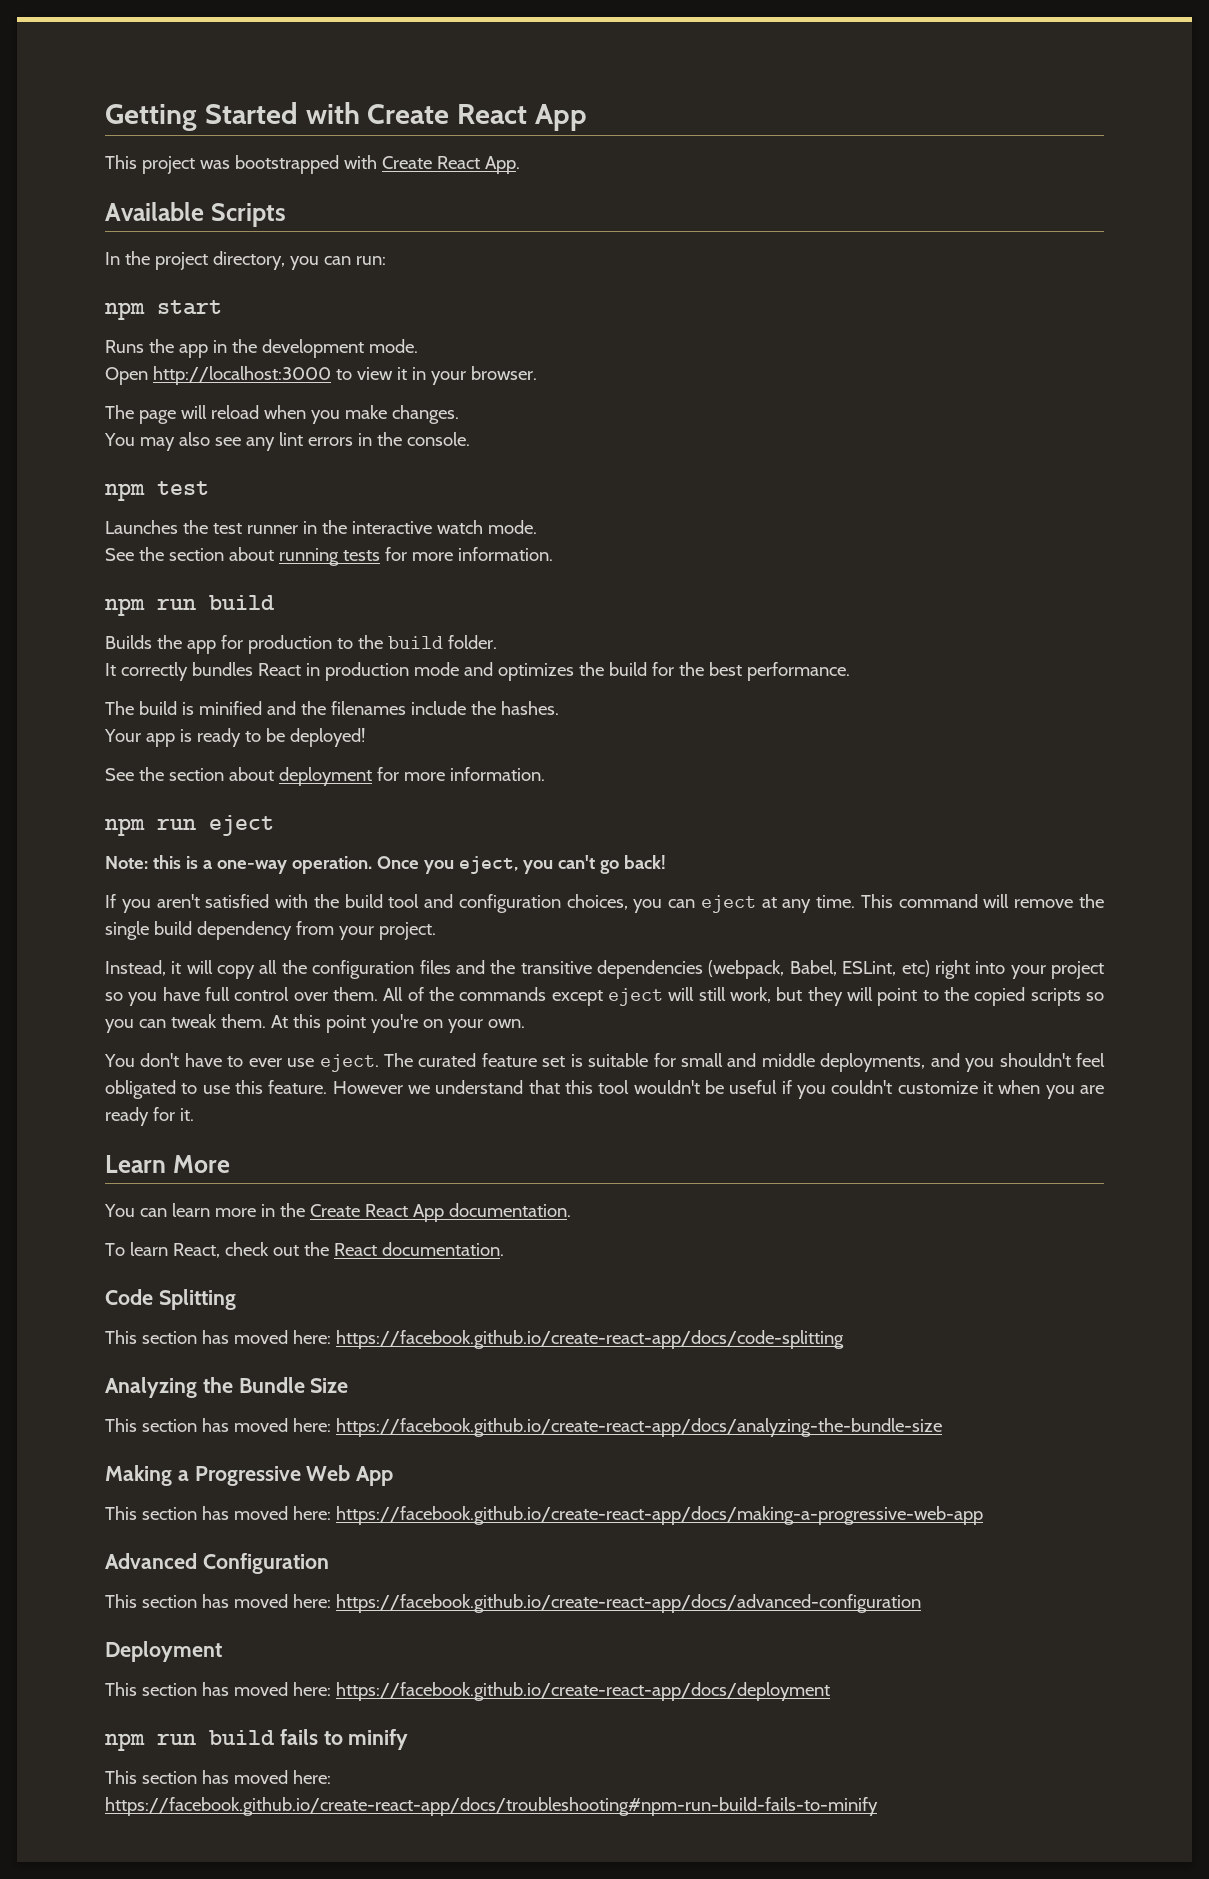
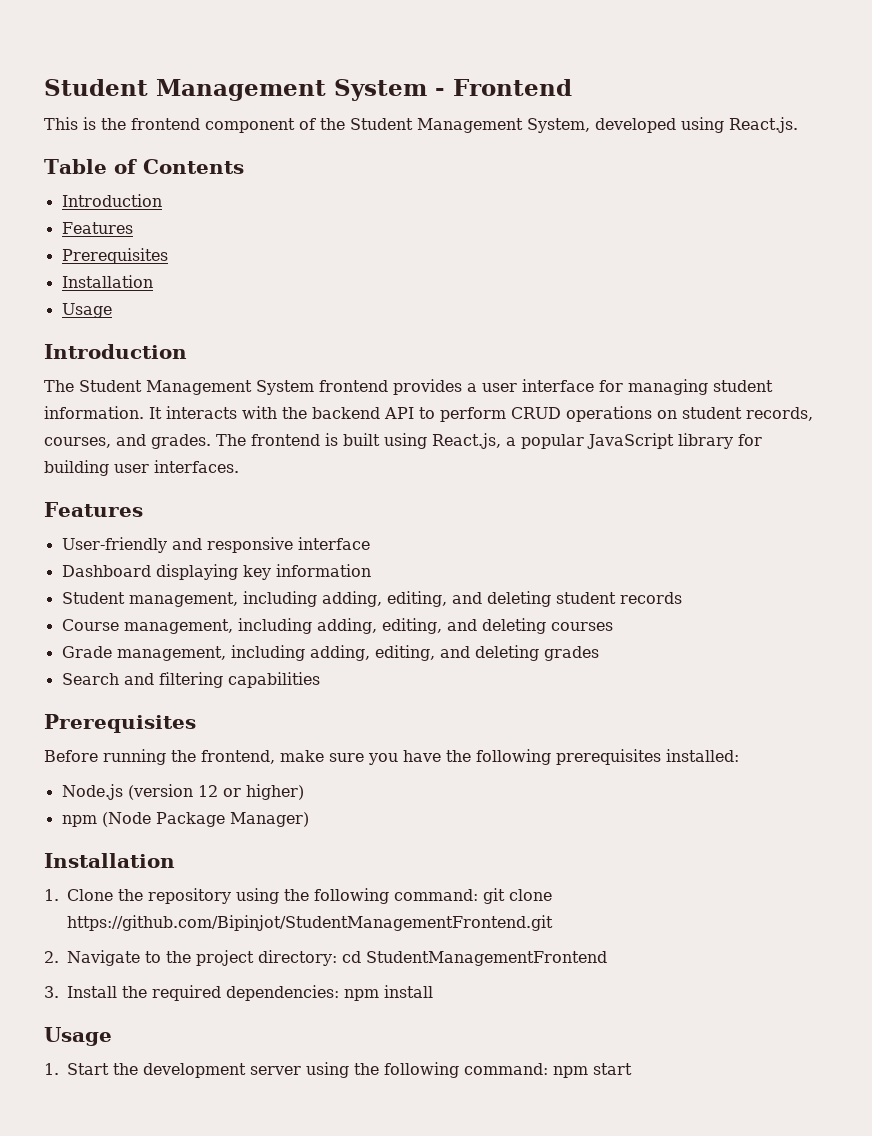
- Getting Started with Create React App
- This project was bootstrapped with Create React App.
- Available Scripts
- In the project directory, you can run:
- npm start
- Runs the app in the development mode.
- Open http://localhost:3000 to view it in your browser.
- The page will reload when you make changes.
- You may also see any lint errors in the console.
- npm test
- Launches the test runner in the interactive watch mode.
- See the section about running tests for more information.
- npm run build
- Builds the app for production to the build folder.
- It correctly bundles React in production mode and optimizes the build for the best performance.
- The build is minified and the filenames include the hashes.
- Your app is ready to be deployed!
- See the section about deployment for more information.
- npm run eject
- Note: this is a one-way operation. Once you eject, you can't go back!
- If you aren't satisfied with the build tool and configuration choices, you can eject at any time. This command will remove the single build dependency from your project.
- Instead, it will copy all the configuration files and the transitive dependencies (webpack, Babel, ESLint, etc) right into your project so you have full control over them. All of the commands except eject will still work, but they will point to the copied scripts so you can tweak them. At this point you're on your own.
- You don't have to ever use eject. The curated feature set is suitable for small and middle deployments, and you shouldn't feel obligated to use this feature. However we understand that this tool wouldn't be useful if you couldn't customize it when you are ready for it.
- Learn More
- You can learn more in the Create React App documentation.
- To learn React, check out the React documentation.
- Code Splitting
- This section has moved here: https://facebook.github.io/create-react-app/docs/code-splitting
- Analyzing the Bundle Size
- This section has moved here: https://facebook.github.io/create-react-app/docs/analyzing-the-bundle-size
- Making a Progressive Web App
- This section has moved here: https://facebook.github.io/create-react-app/docs/making-a-progressive-web-app
- Advanced Configuration
- This section has moved here: https://facebook.github.io/create-react-app/docs/advanced-configuration
- Deployment
- This section has moved here: https://facebook.github.io/create-react-app/docs/deployment
- npm run build fails to minify
- This section has moved here: https://facebook.github.io/create-react-app/docs/troubleshooting#npm-run-build-fails-to-minify
+ Student Management System - Frontend
+ This is the frontend component of the Student Management System, developed using React.js.
+ Table of Contents
+ Introduction
+ Features
+ Prerequisites
+ Installation
+ Usage
+ Introduction
+ The Student Management System frontend provides a user interface for managing student information. It interacts with the backend API to perform CRUD operations on student records, courses, and grades. The frontend is built using React.js, a popular JavaScript library for building user interfaces.
+ Features
+ User-friendly and responsive interface
+ Dashboard displaying key information
+ Student management, including adding, editing, and deleting student records
+ Course management, including adding, editing, and deleting courses
+ Grade management, including adding, editing, and deleting grades
+ Search and filtering capabilities
+ Prerequisites
+ Before running the frontend, make sure you have the following prerequisites installed:
+ Node.js (version 12 or higher)
+ npm (Node Package Manager)
+ Installation
+ 1. Clone the repository using the following command: git clone https://github.com/Bipinjot/StudentManagementFrontend.git
+ 2. Navigate to the project directory: cd StudentManagementFrontend
+ 3. Install the required dependencies: npm install
+ Usage
+ 1. Start the development server using the following command: npm start

